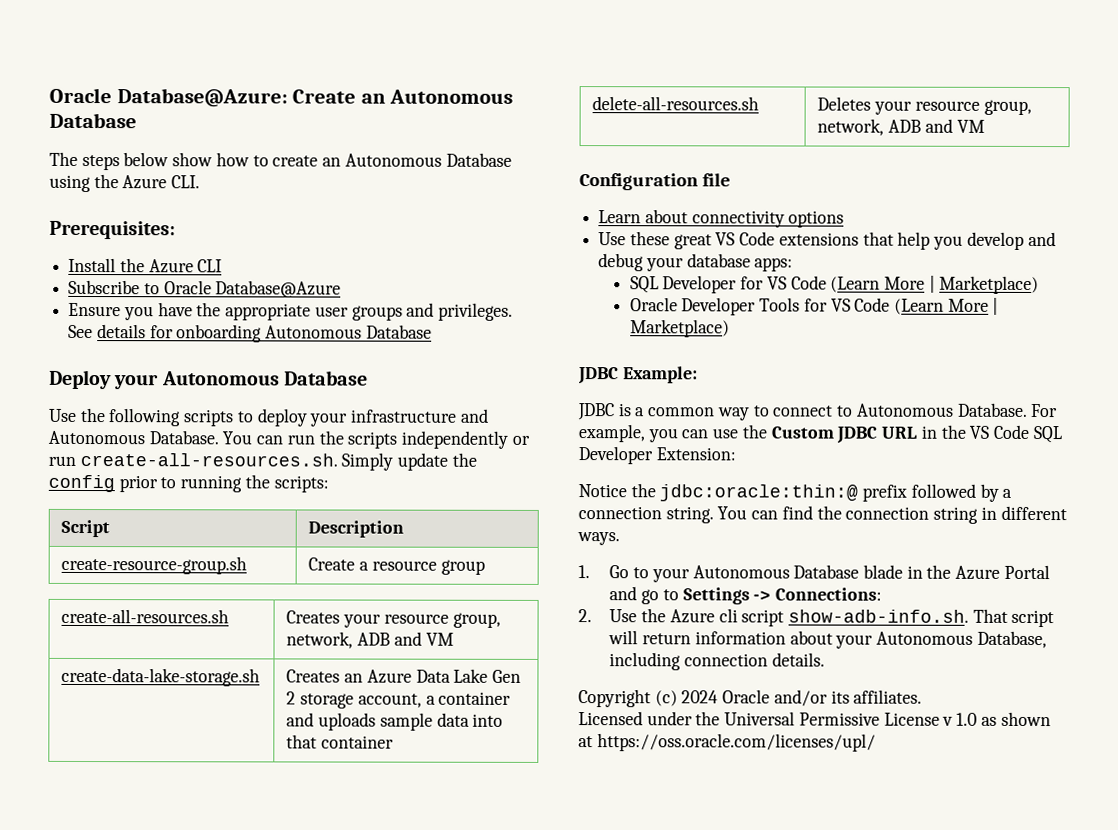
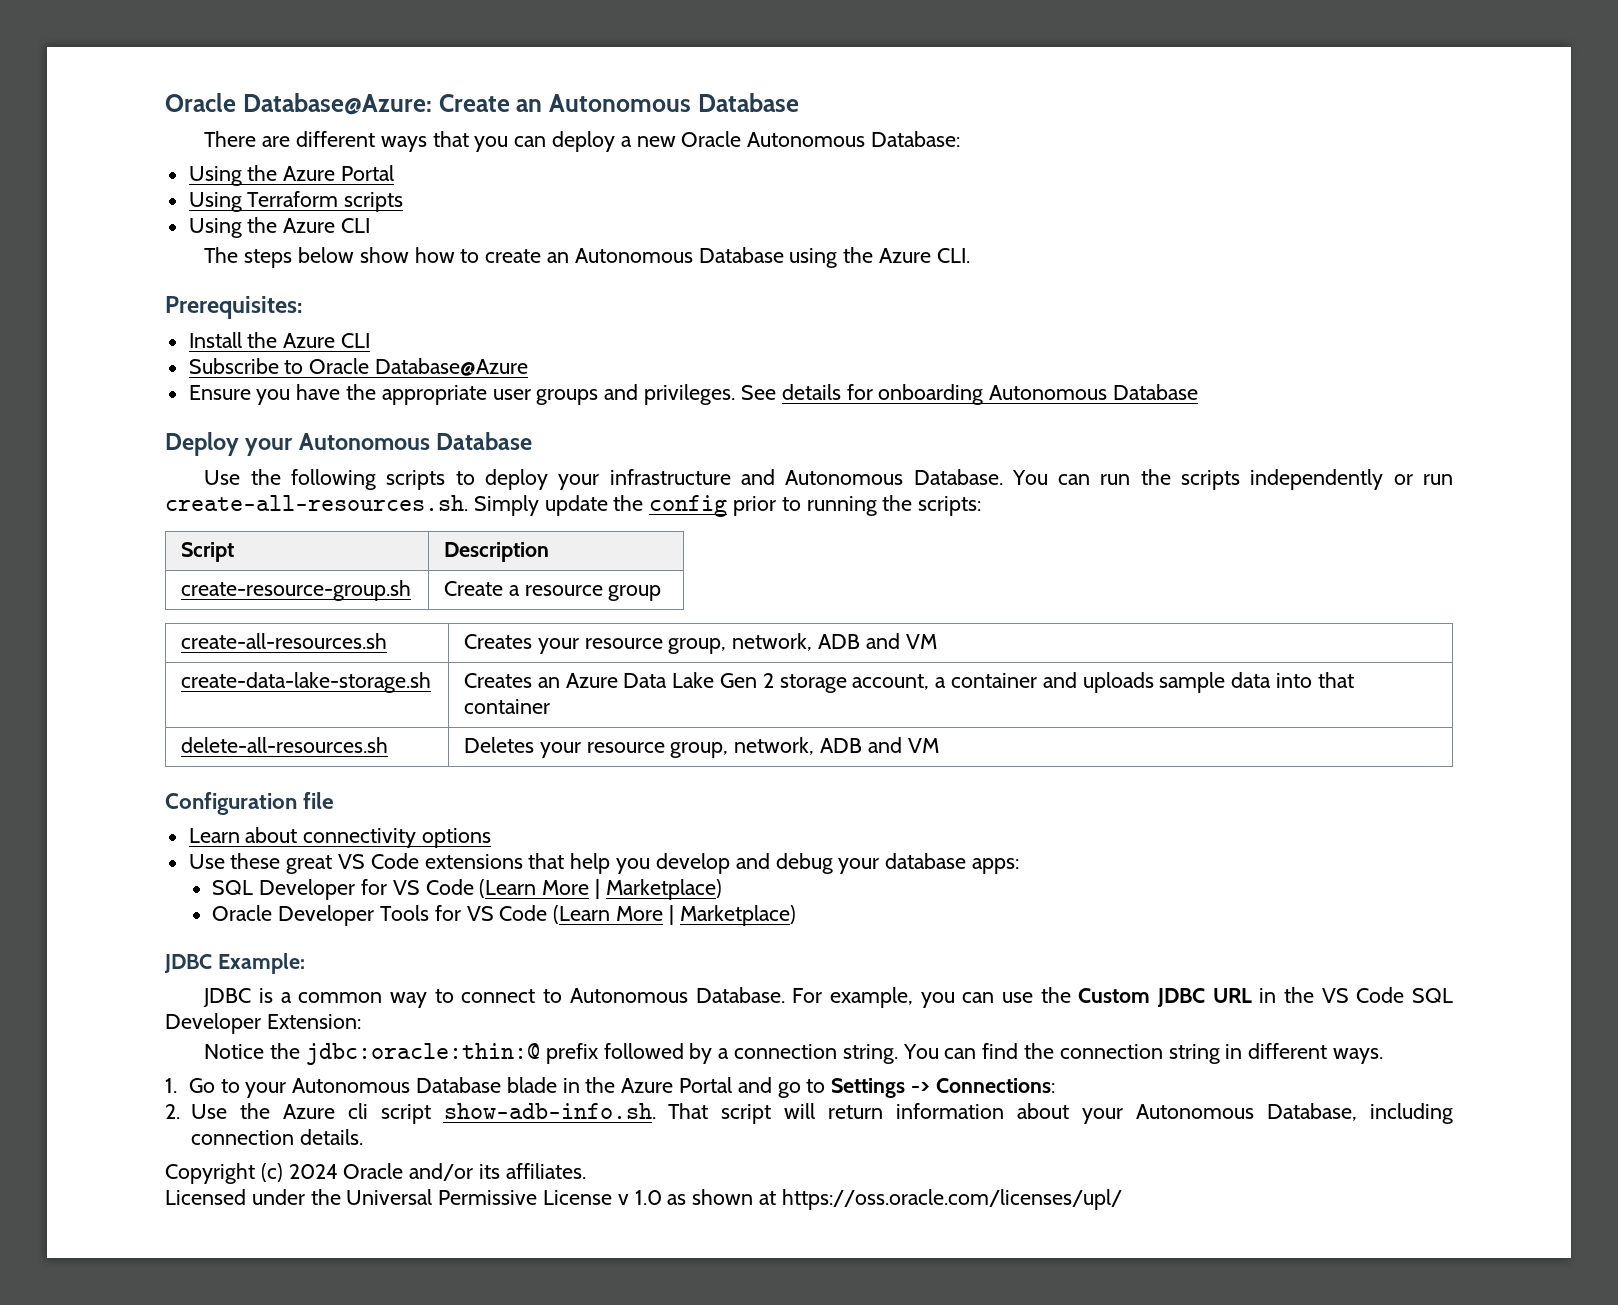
+ There are different ways that you can deploy a new Oracle Autonomous Database:
+ Using the Azure Portal
+ Using Terraform scripts
+ Using the Azure CLI

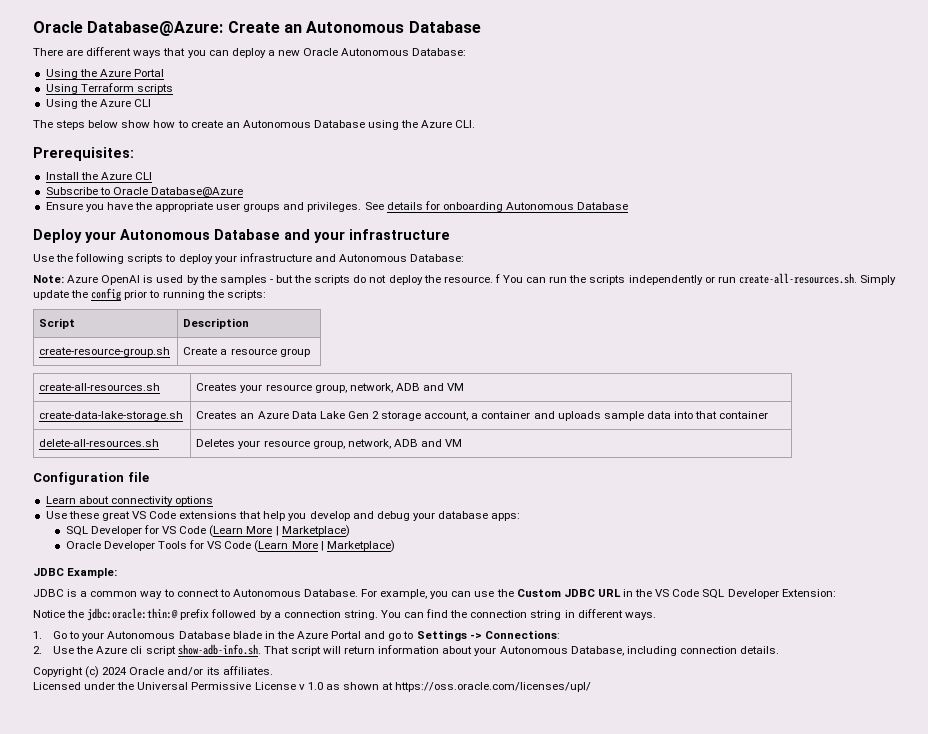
- Deploy your Autonomous Database
+ Deploy your Autonomous Database and your infrastructure
- Use the following scripts to deploy your infrastructure and Autonomous Database. You can run the scripts independently or run create-all-resources.sh. Simply update the config prior to running the scripts:
+ Use the following scripts to deploy your infrastructure and Autonomous Database:
+ Note: Azure OpenAI is used by the samples - but the scripts do not deploy the resource. f You can run the scripts independently or run create-all-resources.sh. Simply update the config prior to running the scripts:

